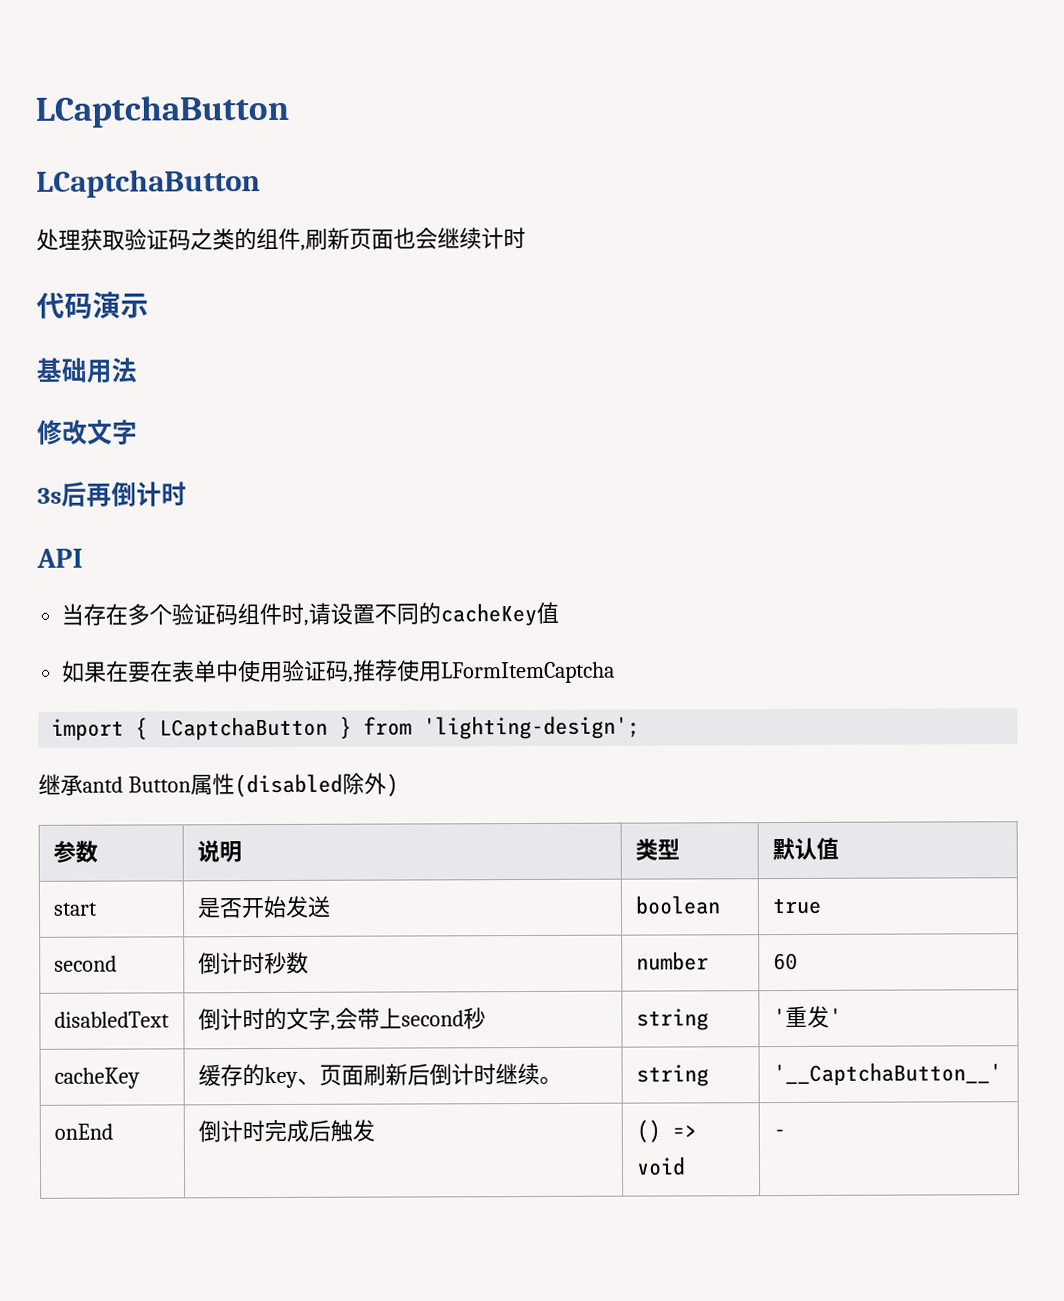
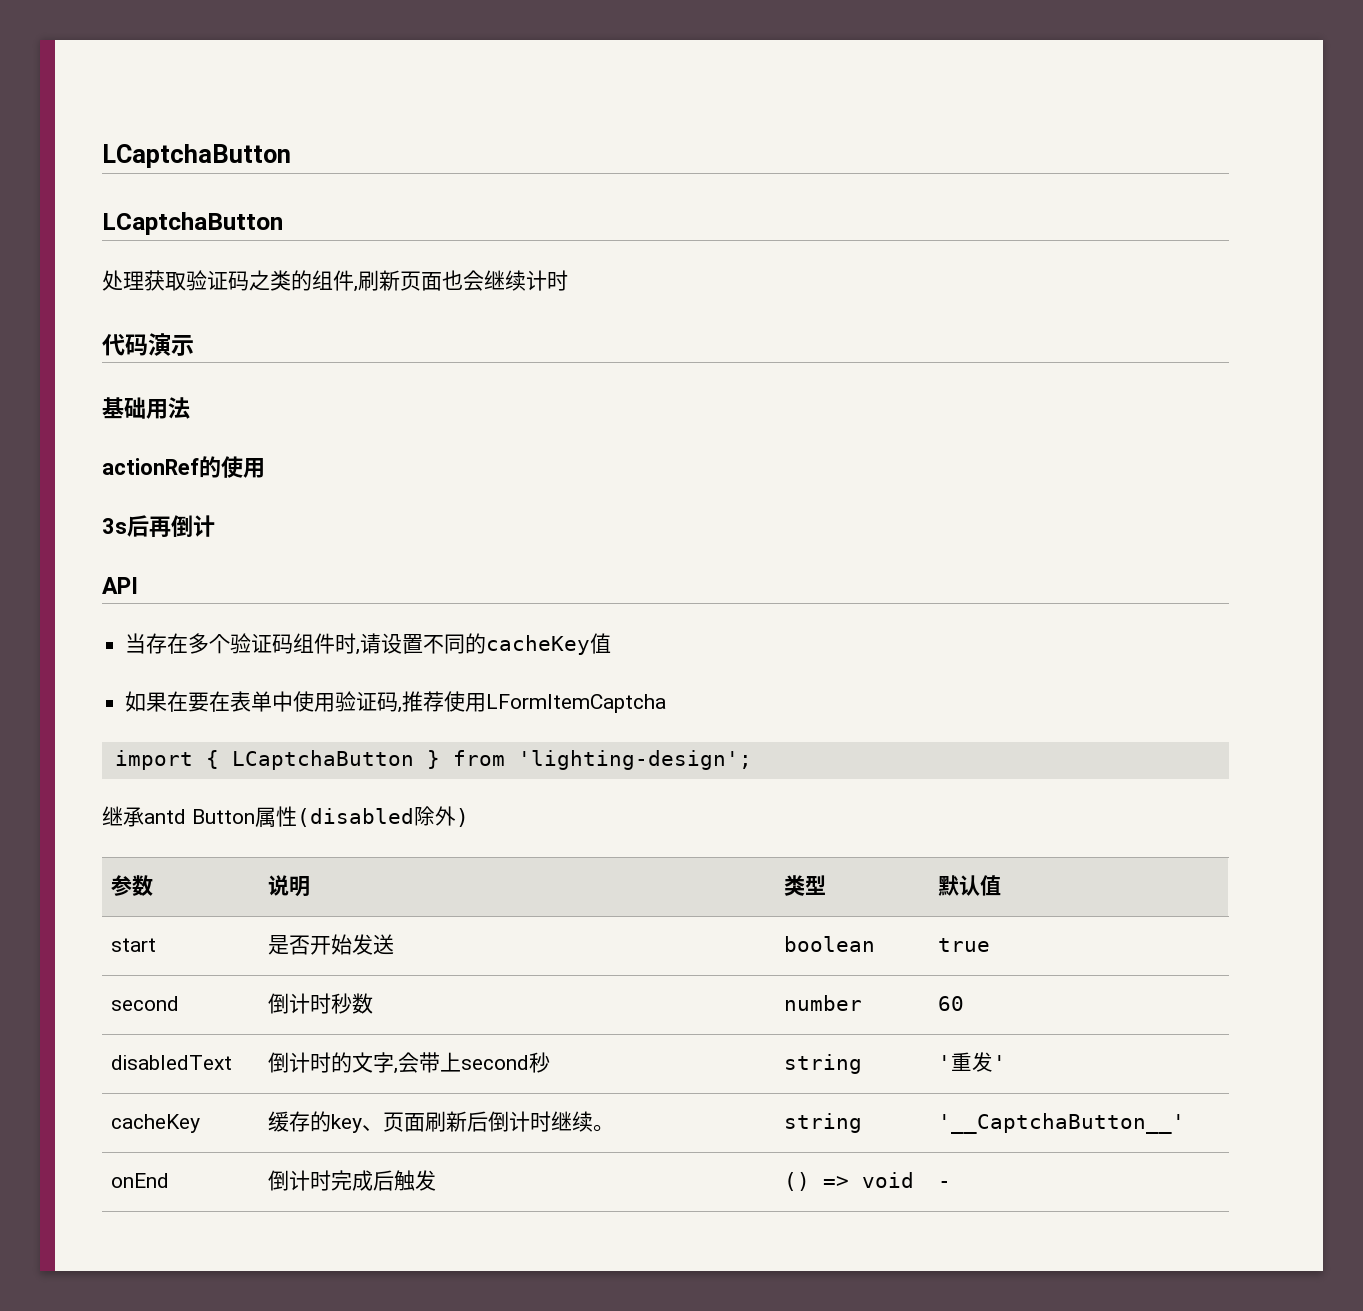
- 修改文字
+ actionRef的使用
- 3s后再倒计时
+ 3s后再倒计

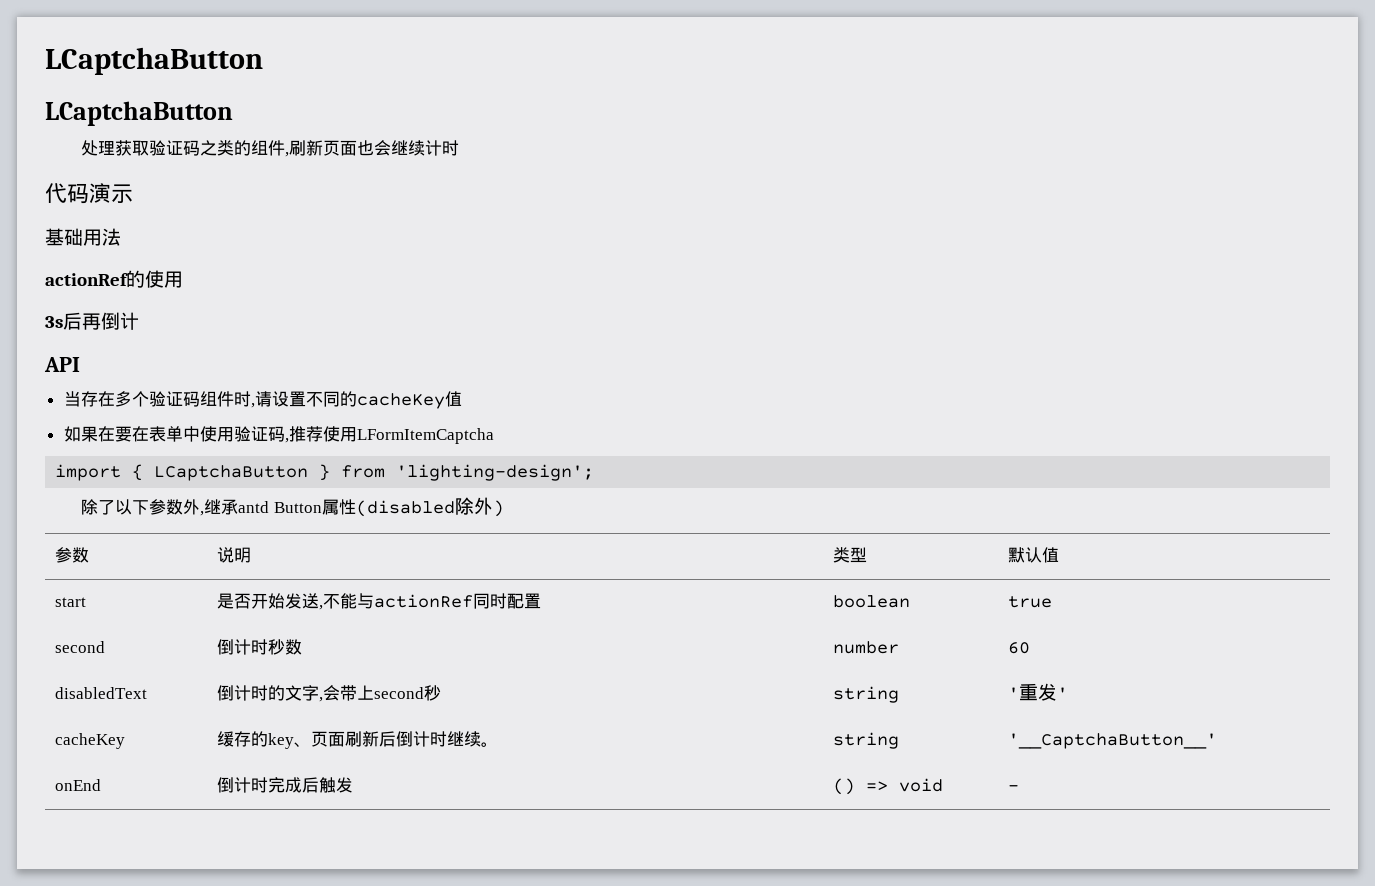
- 继承antd Button属性(disabled除外)
+ 除了以下参数外,继承antd Button属性(disabled除外)
- start | 是否开始发送 | boolean | true
+ start | 是否开始发送,不能与actionRef同时配置 | boolean | true

